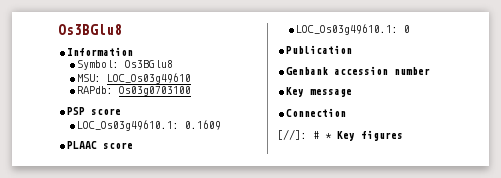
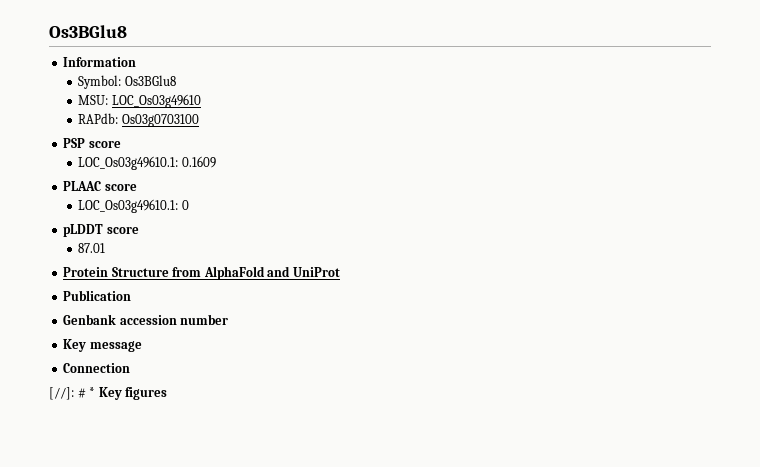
+ pLDDT score
+ 87.01
+ Protein Structure from AlphaFold and UniProt

